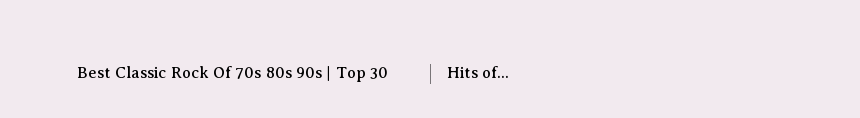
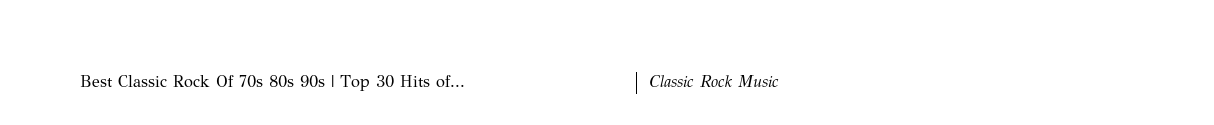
+ Classic Rock Music

